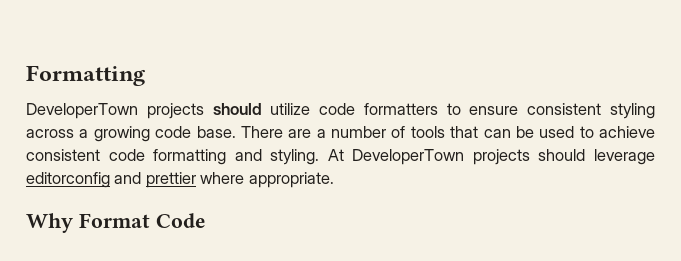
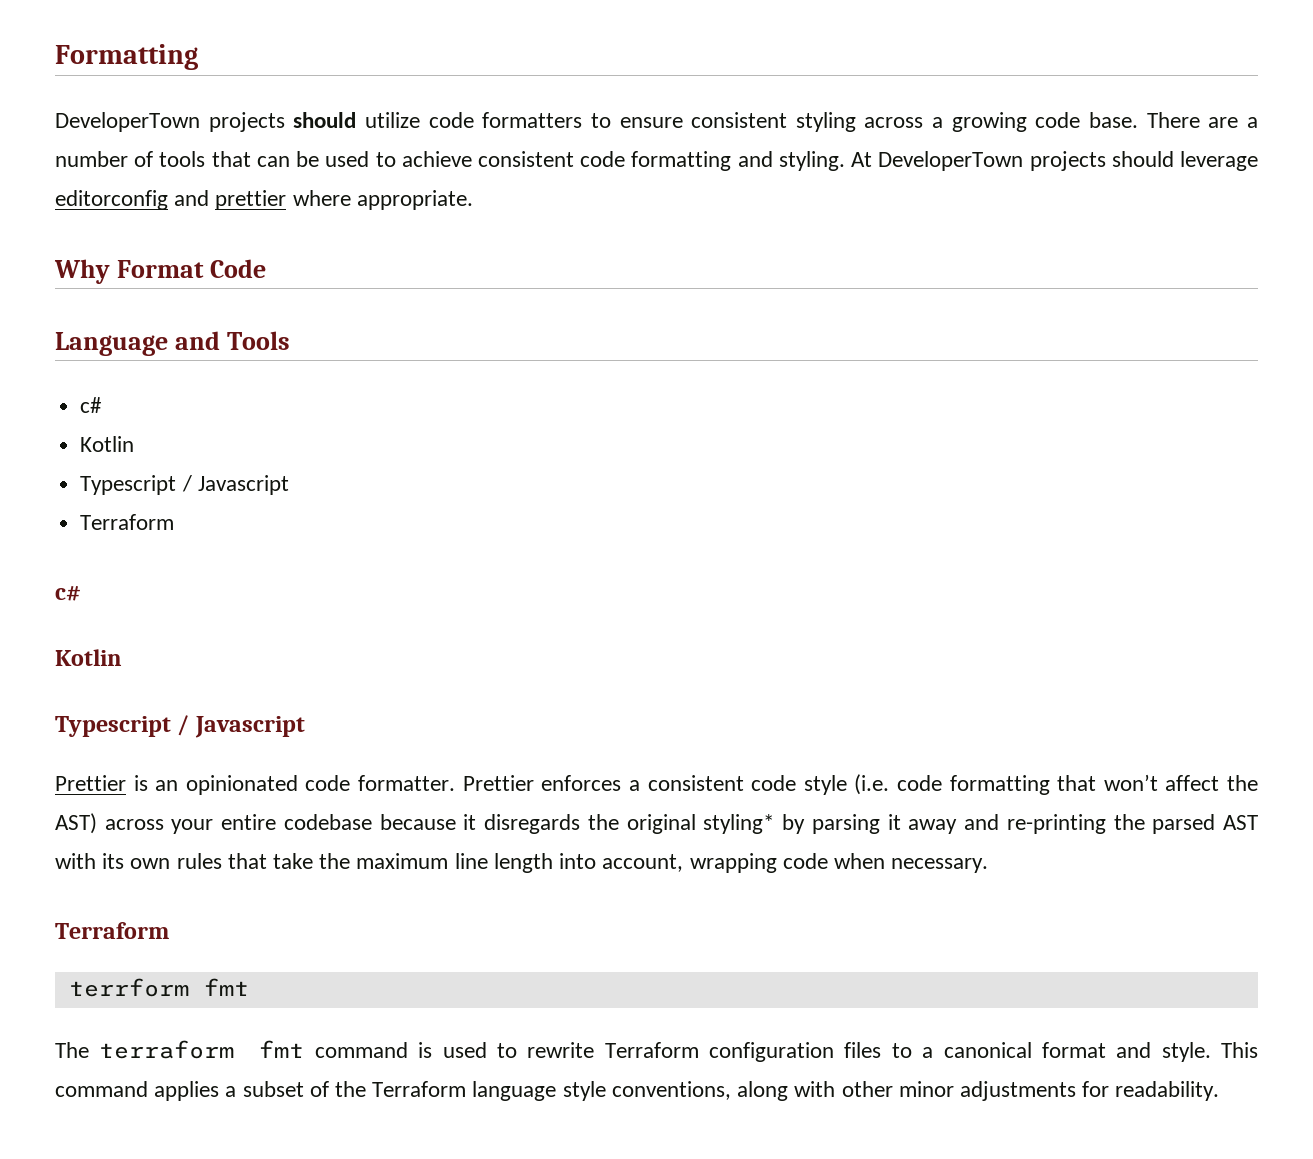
+ Language and Tools
+ c#
+ Kotlin
+ Typescript / Javascript
+ Terraform
+ c#
+ Kotlin
+ Typescript / Javascript
+ Prettier is an opinionated code formatter. Prettier enforces a consistent code style (i.e. code formatting that won’t affect the AST) across your entire codebase because it disregards the original styling* by parsing it away and re-printing the parsed AST with its own rules that take the maximum line length into account, wrapping code when necessary.
+ Terraform
+ terrform fmt
+ The terraform fmt command is used to rewrite Terraform configuration files to a canonical format and style. This command applies a subset of the Terraform language style conventions, along with other minor adjustments for readability.

